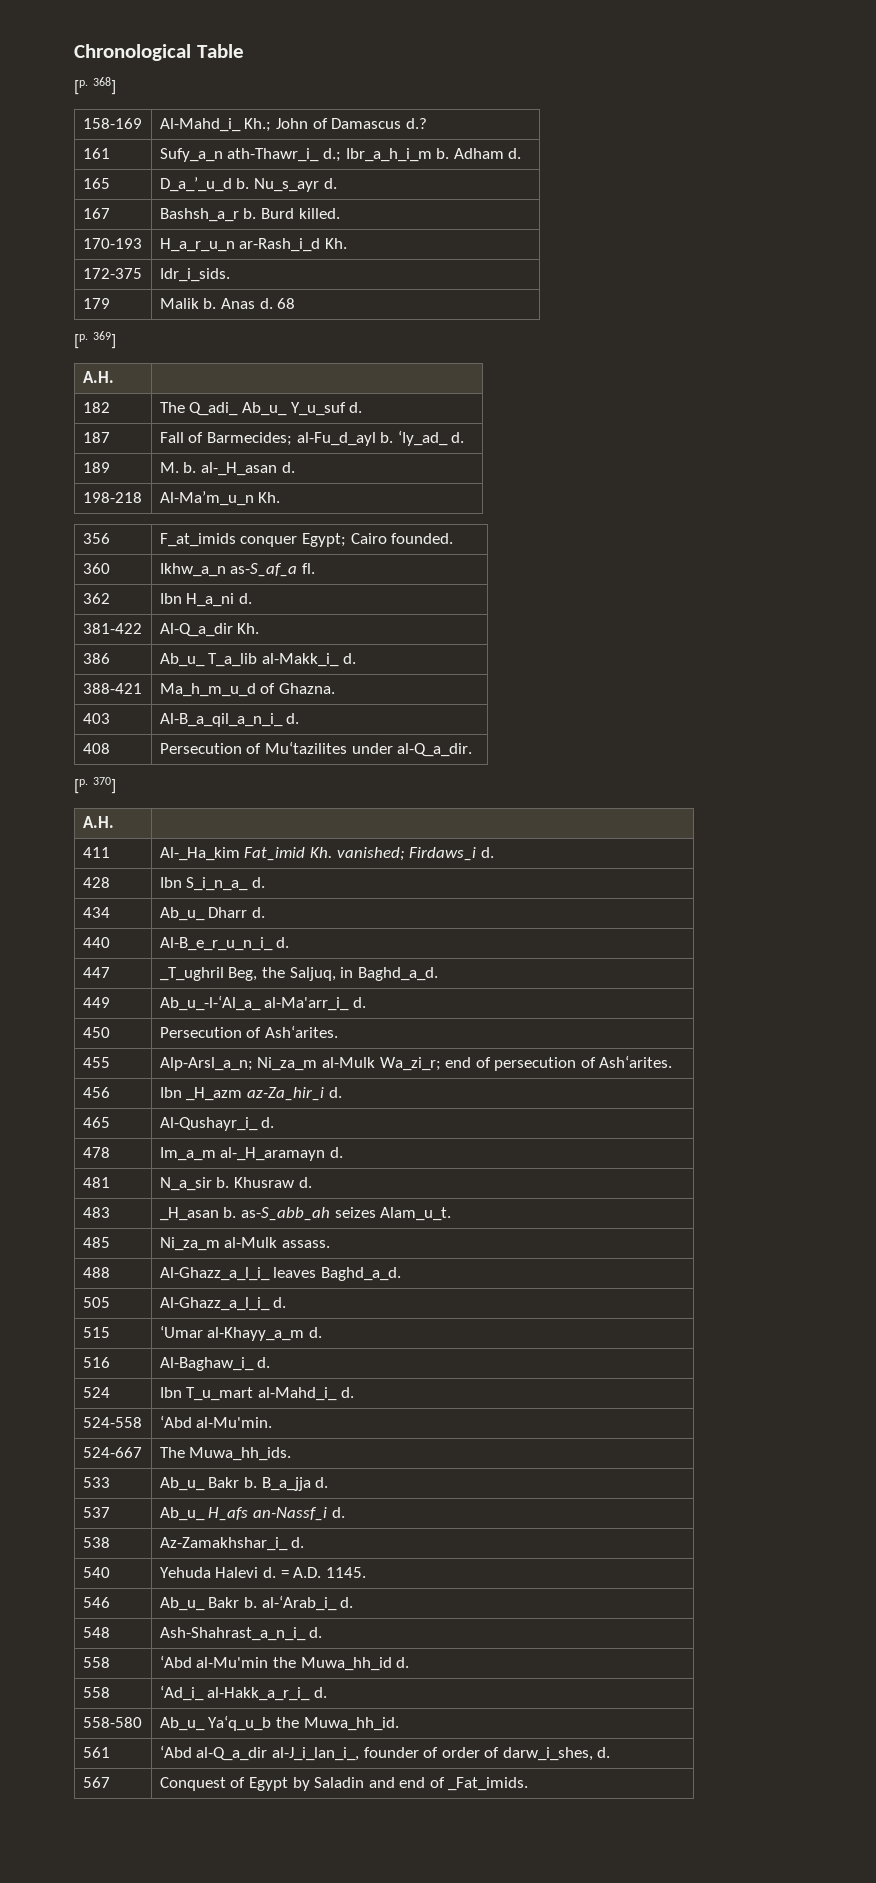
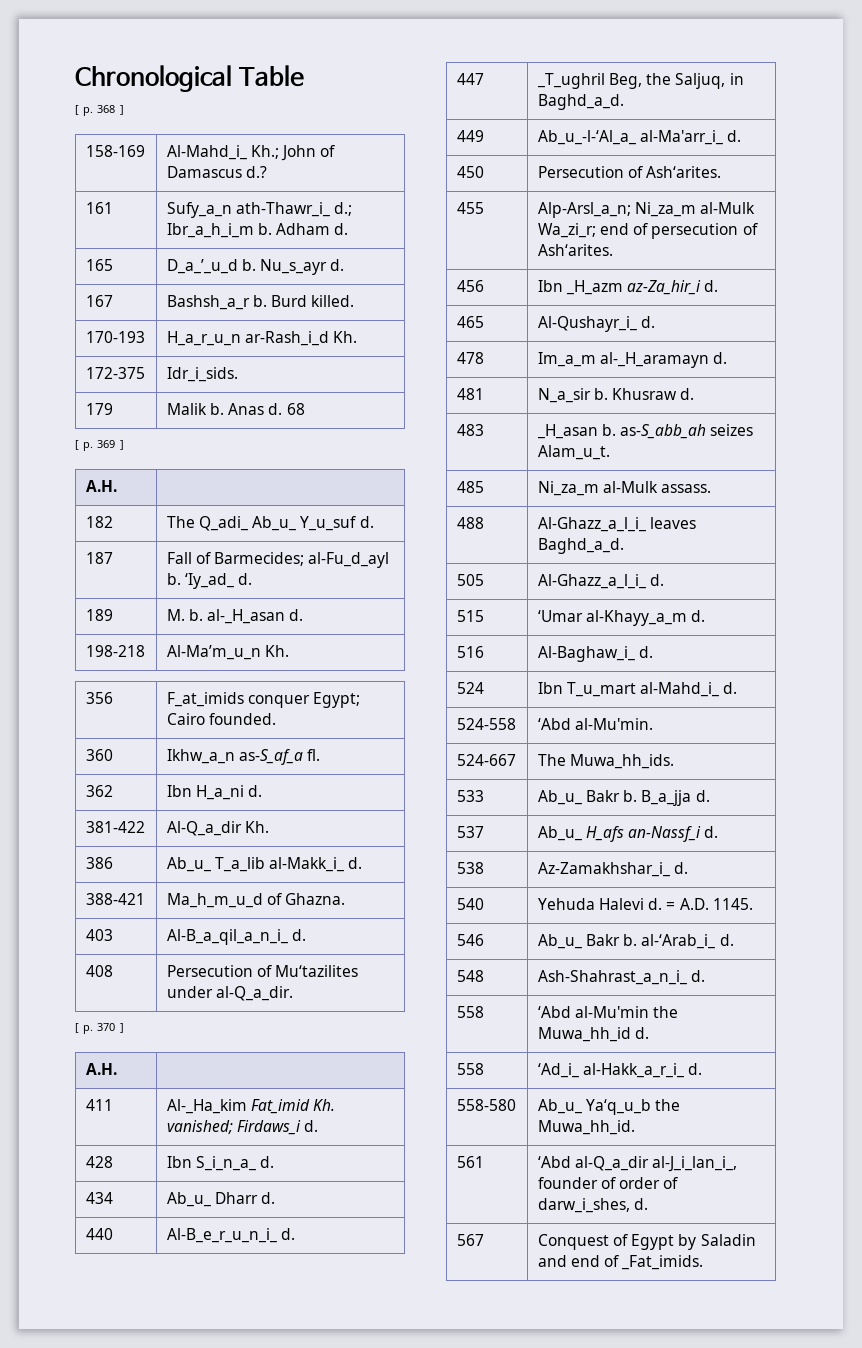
- [p. 368]
+ [ p. 368 ]
- [p. 369]
+ [ p. 369 ]
- [p. 370]
+ [ p. 370 ]

